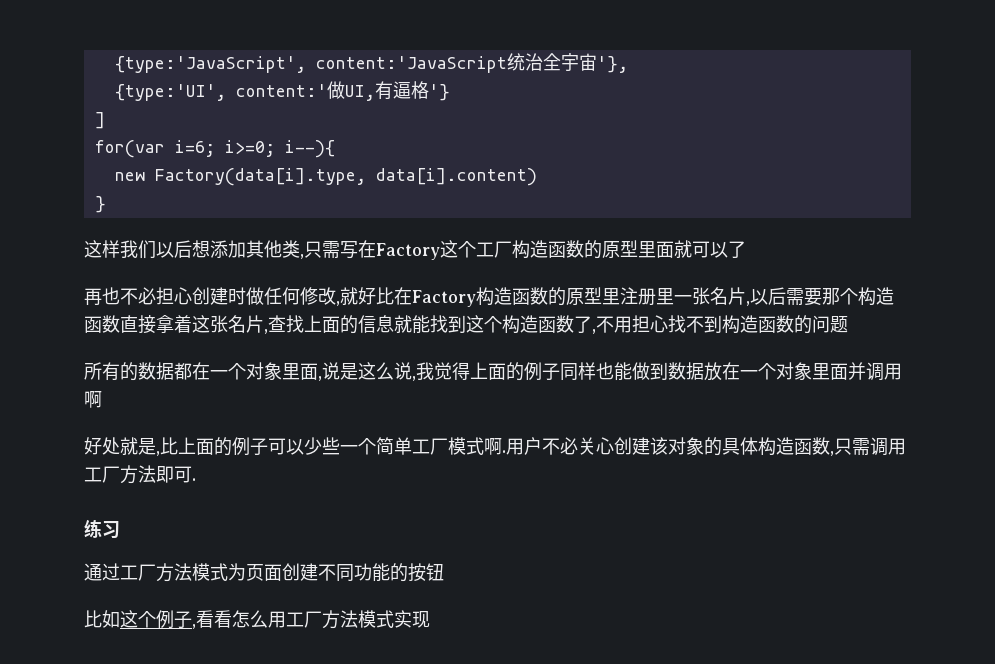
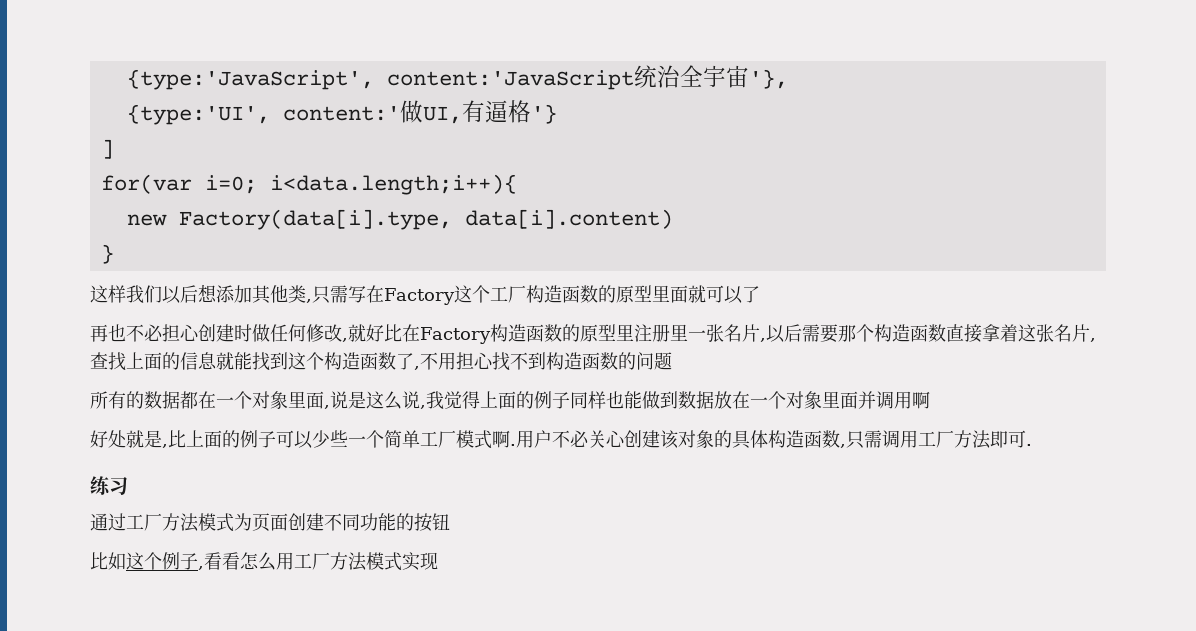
- for(var i=6; i>=0; i--){
+ for(var i=0; i<data.length;i++){

